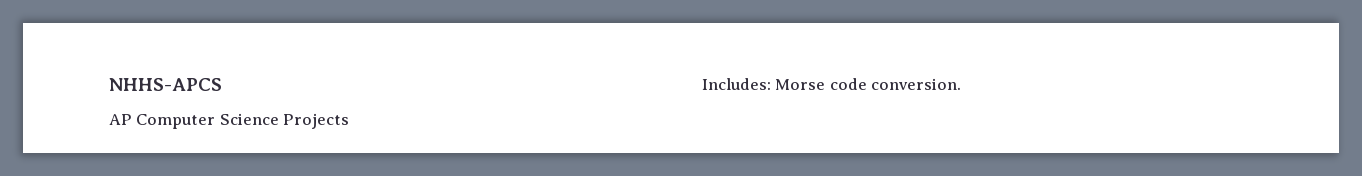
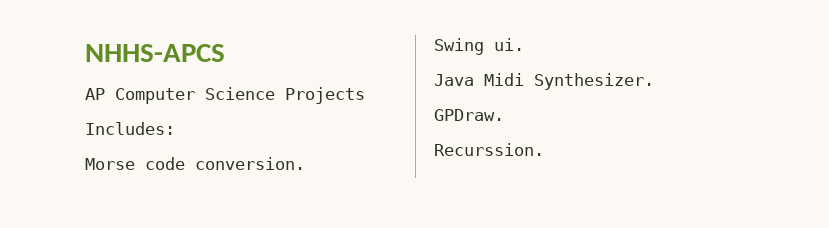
- Includes: Morse code conversion.
+ Includes:
+ Morse code conversion.
+ Swing ui.
+ Java Midi Synthesizer.
+ GPDraw.
+ Recurssion.

